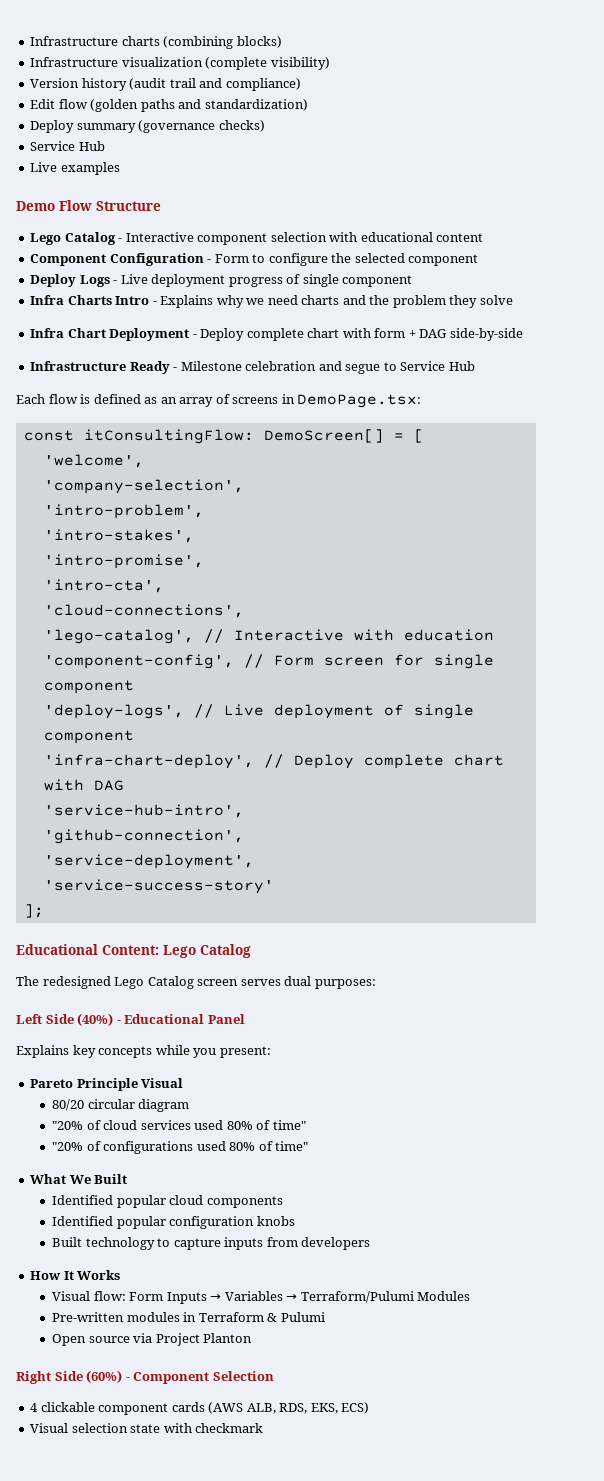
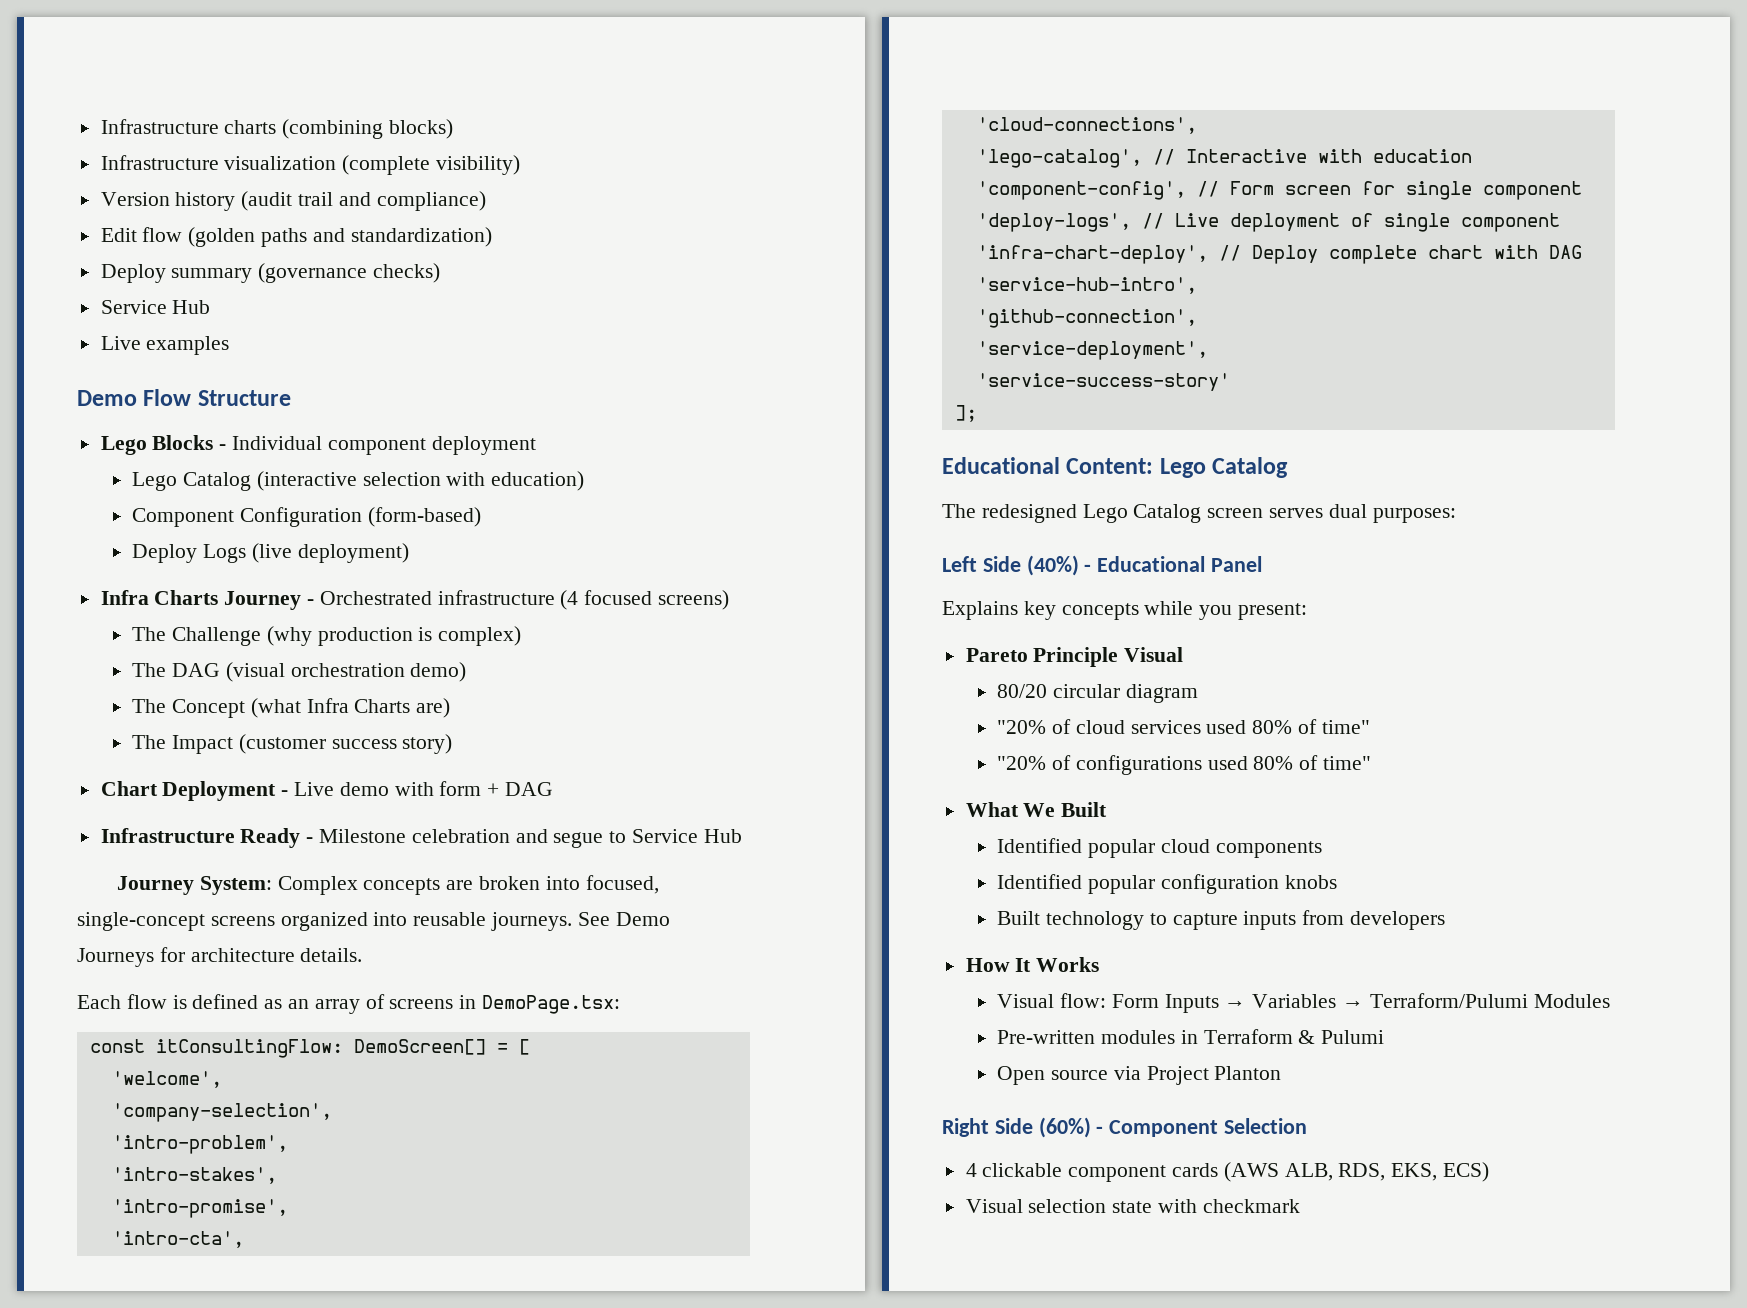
- Lego Catalog - Interactive component selection with educational content
- Component Configuration - Form to configure the selected component
- Deploy Logs - Live deployment progress of single component
- Infra Charts Intro - Explains why we need charts and the problem they solve
- Infra Chart Deployment - Deploy complete chart with form + DAG side-by-side
+ Lego Blocks - Individual component deployment
+ Lego Catalog (interactive selection with education)
+ Component Configuration (form-based)
+ Deploy Logs (live deployment)
+ Infra Charts Journey - Orchestrated infrastructure (4 focused screens)
+ The Challenge (why production is complex)
+ The DAG (visual orchestration demo)
+ The Concept (what Infra Charts are)
+ The Impact (customer success story)
+ Chart Deployment - Live demo with form + DAG
+ Journey System: Complex concepts are broken into focused, single-concept screens organized into reusable journeys. See Demo Journeys for architecture details.

